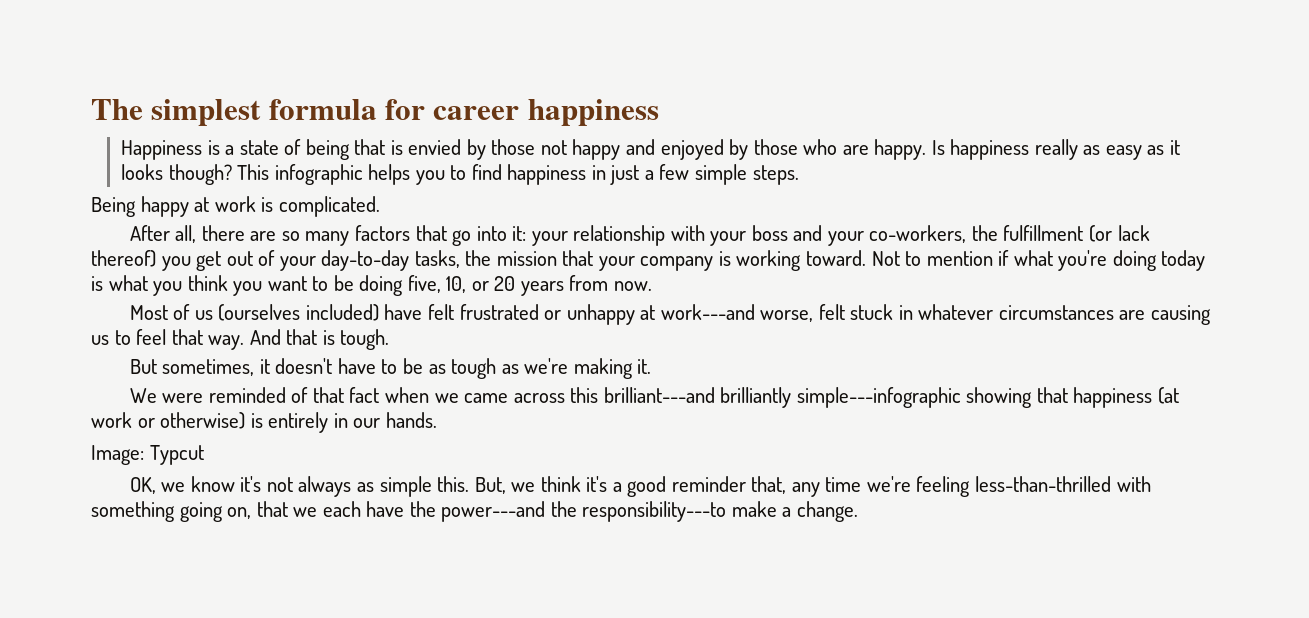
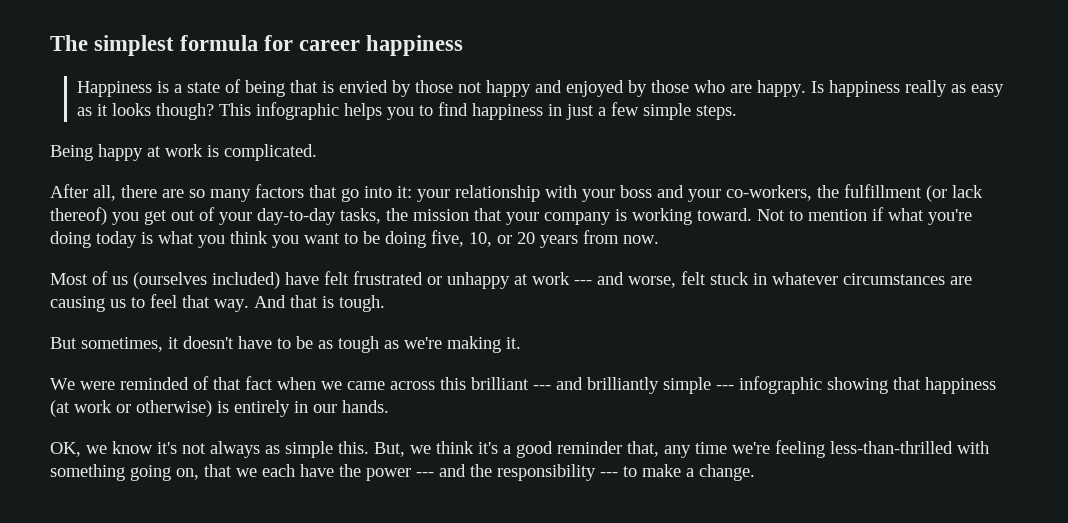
- Most of us (ourselves included) have felt frustrated or unhappy at work---and worse, felt stuck in whatever circumstances are causing us to feel that way.
+ Most of us (ourselves included) have felt frustrated or unhappy at work --- and worse, felt stuck in whatever circumstances are causing us to feel that way.
- We were reminded of that fact when we came across this brilliant---and brilliantly simple---infographic showing that happiness (at work or otherwise) is entirely in our hands.
+ We were reminded of that fact when we came across this brilliant --- and brilliantly simple --- infographic showing that happiness (at work or otherwise) is entirely in our hands.
- Image: Typcut
- But, we think it's a good reminder that, any time we're feeling less-than-thrilled with something going on, that we each have the power---and the responsibility---to make a change.
+ But, we think it's a good reminder that, any time we're feeling less-than-thrilled with something going on, that we each have the power --- and the responsibility --- to make a change.

